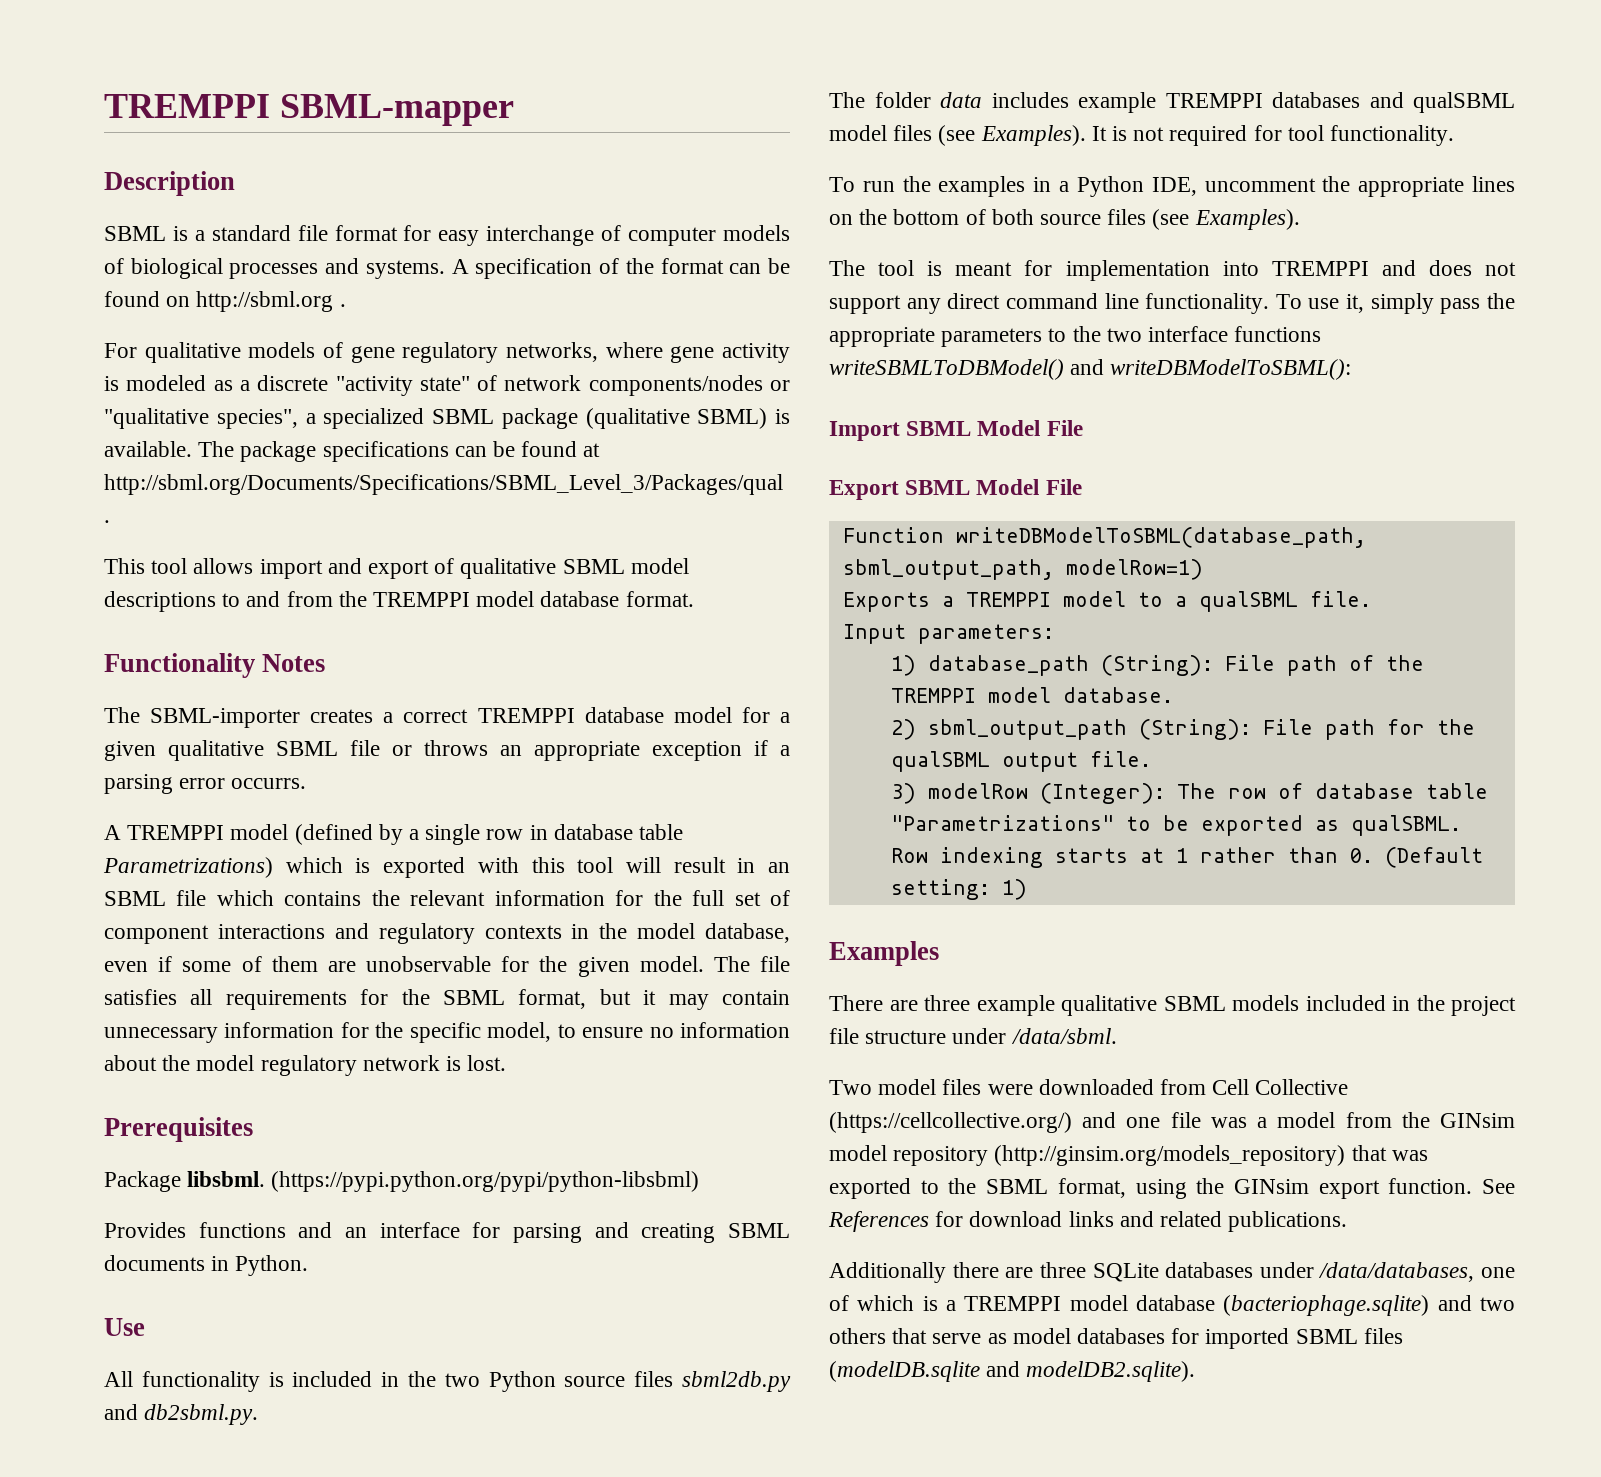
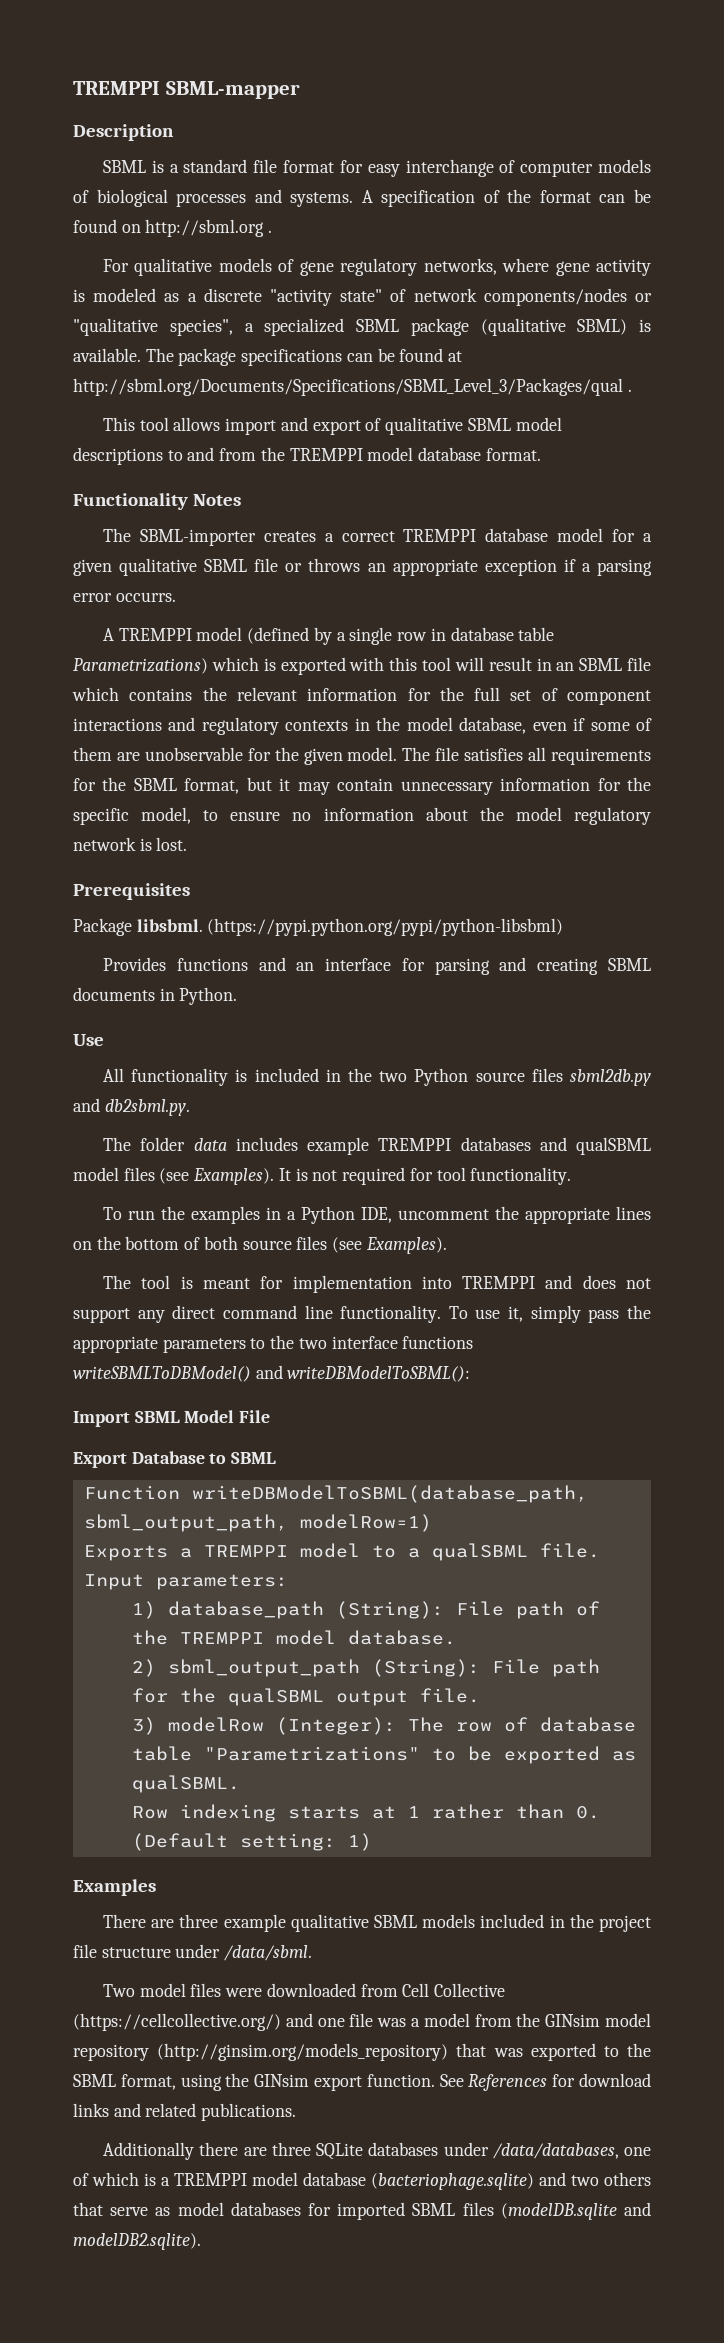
- Export SBML Model File
+ Export Database to SBML

